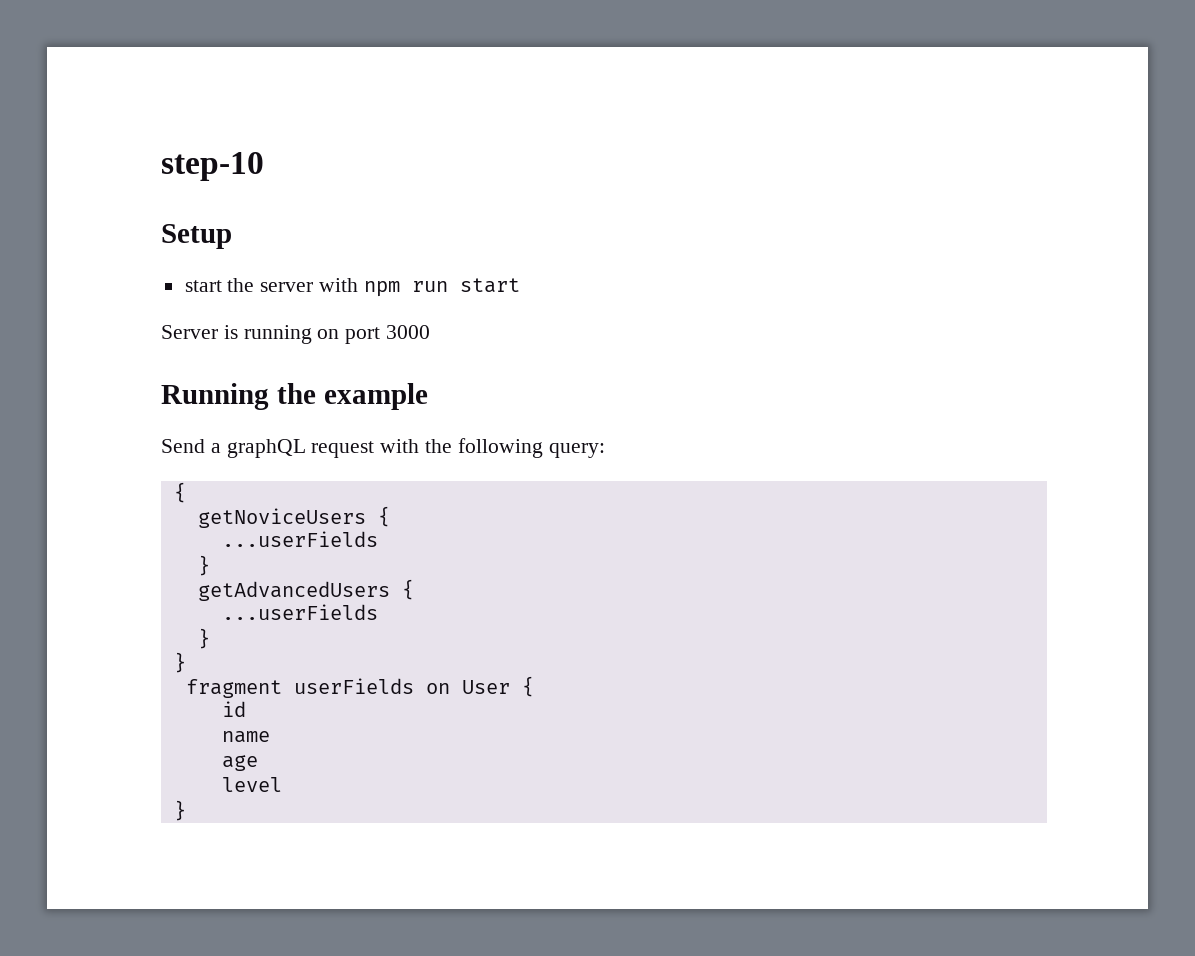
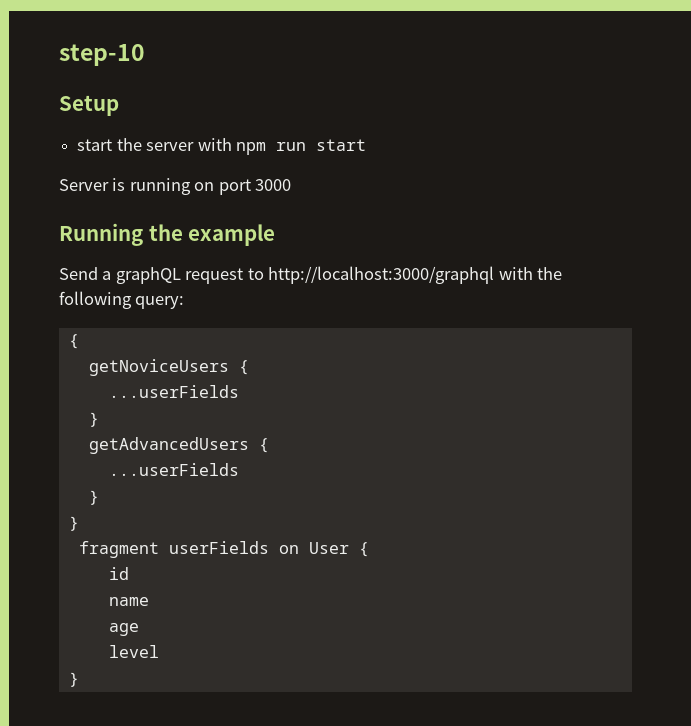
- Send a graphQL request with the following query:
+ Send a graphQL request to http://localhost:3000/graphql with the following query:

